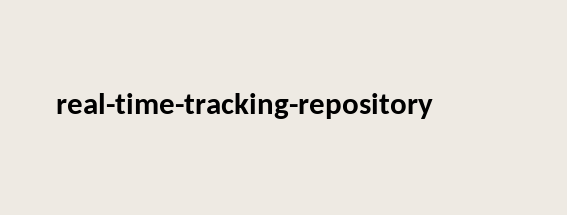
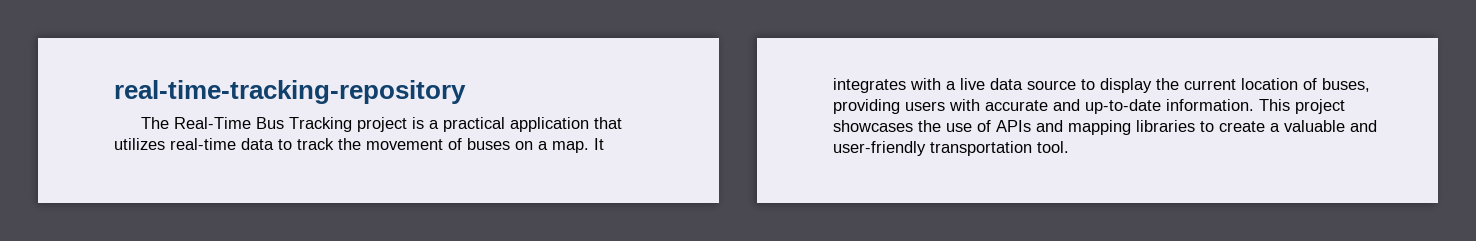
+ The Real-Time Bus Tracking project is a practical application that utilizes real-time data to track the movement of buses on a map. It integrates with a live data source to display the current location of buses, providing users with accurate and up-to-date information. This project showcases the use of APIs and mapping libraries to create a valuable and user-friendly transportation tool.

